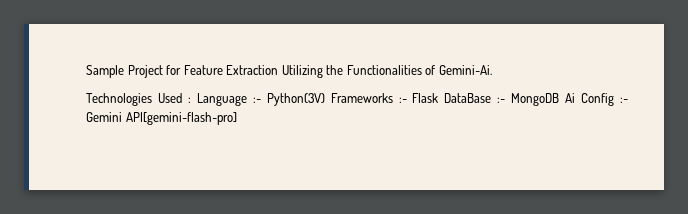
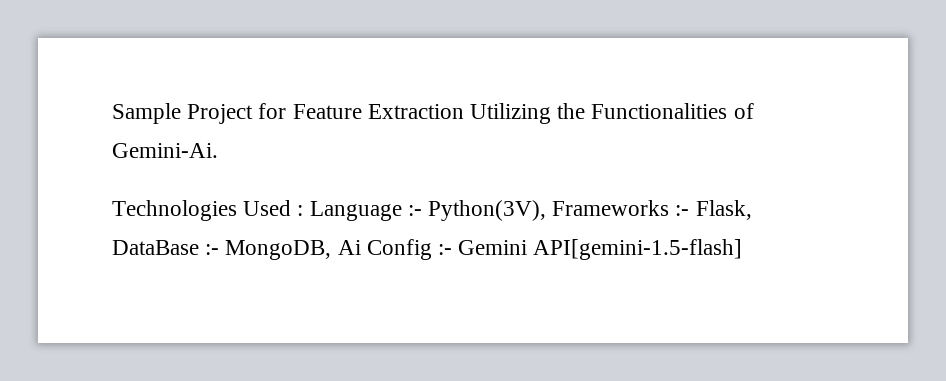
- Technologies Used : Language :- Python(3V) Frameworks :- Flask DataBase :- MongoDB Ai Config :- Gemini API[gemini-flash-pro]
+ Technologies Used : Language :- Python(3V), Frameworks :- Flask, DataBase :- MongoDB, Ai Config :- Gemini API[gemini-1.5-flash]

